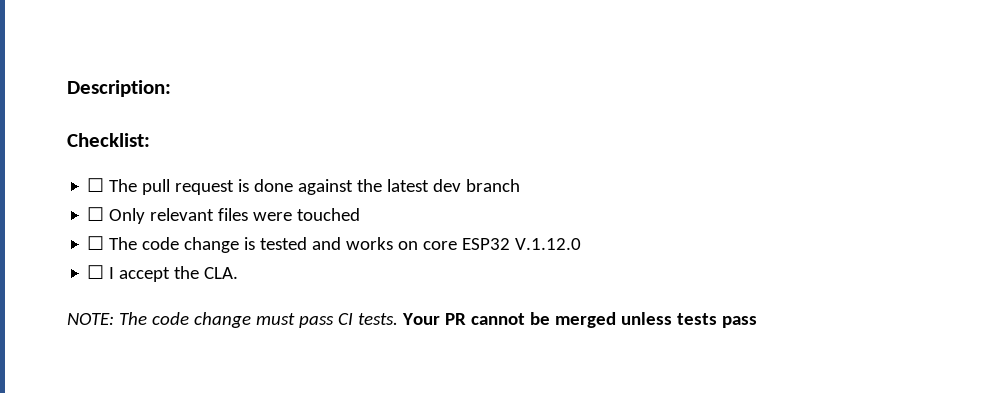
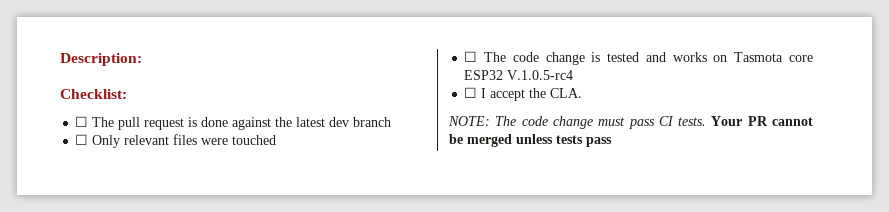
- ☐ The code change is tested and works on core ESP32 V.1.12.0
+ ☐ The code change is tested and works on Tasmota core ESP32 V.1.0.5-rc4

